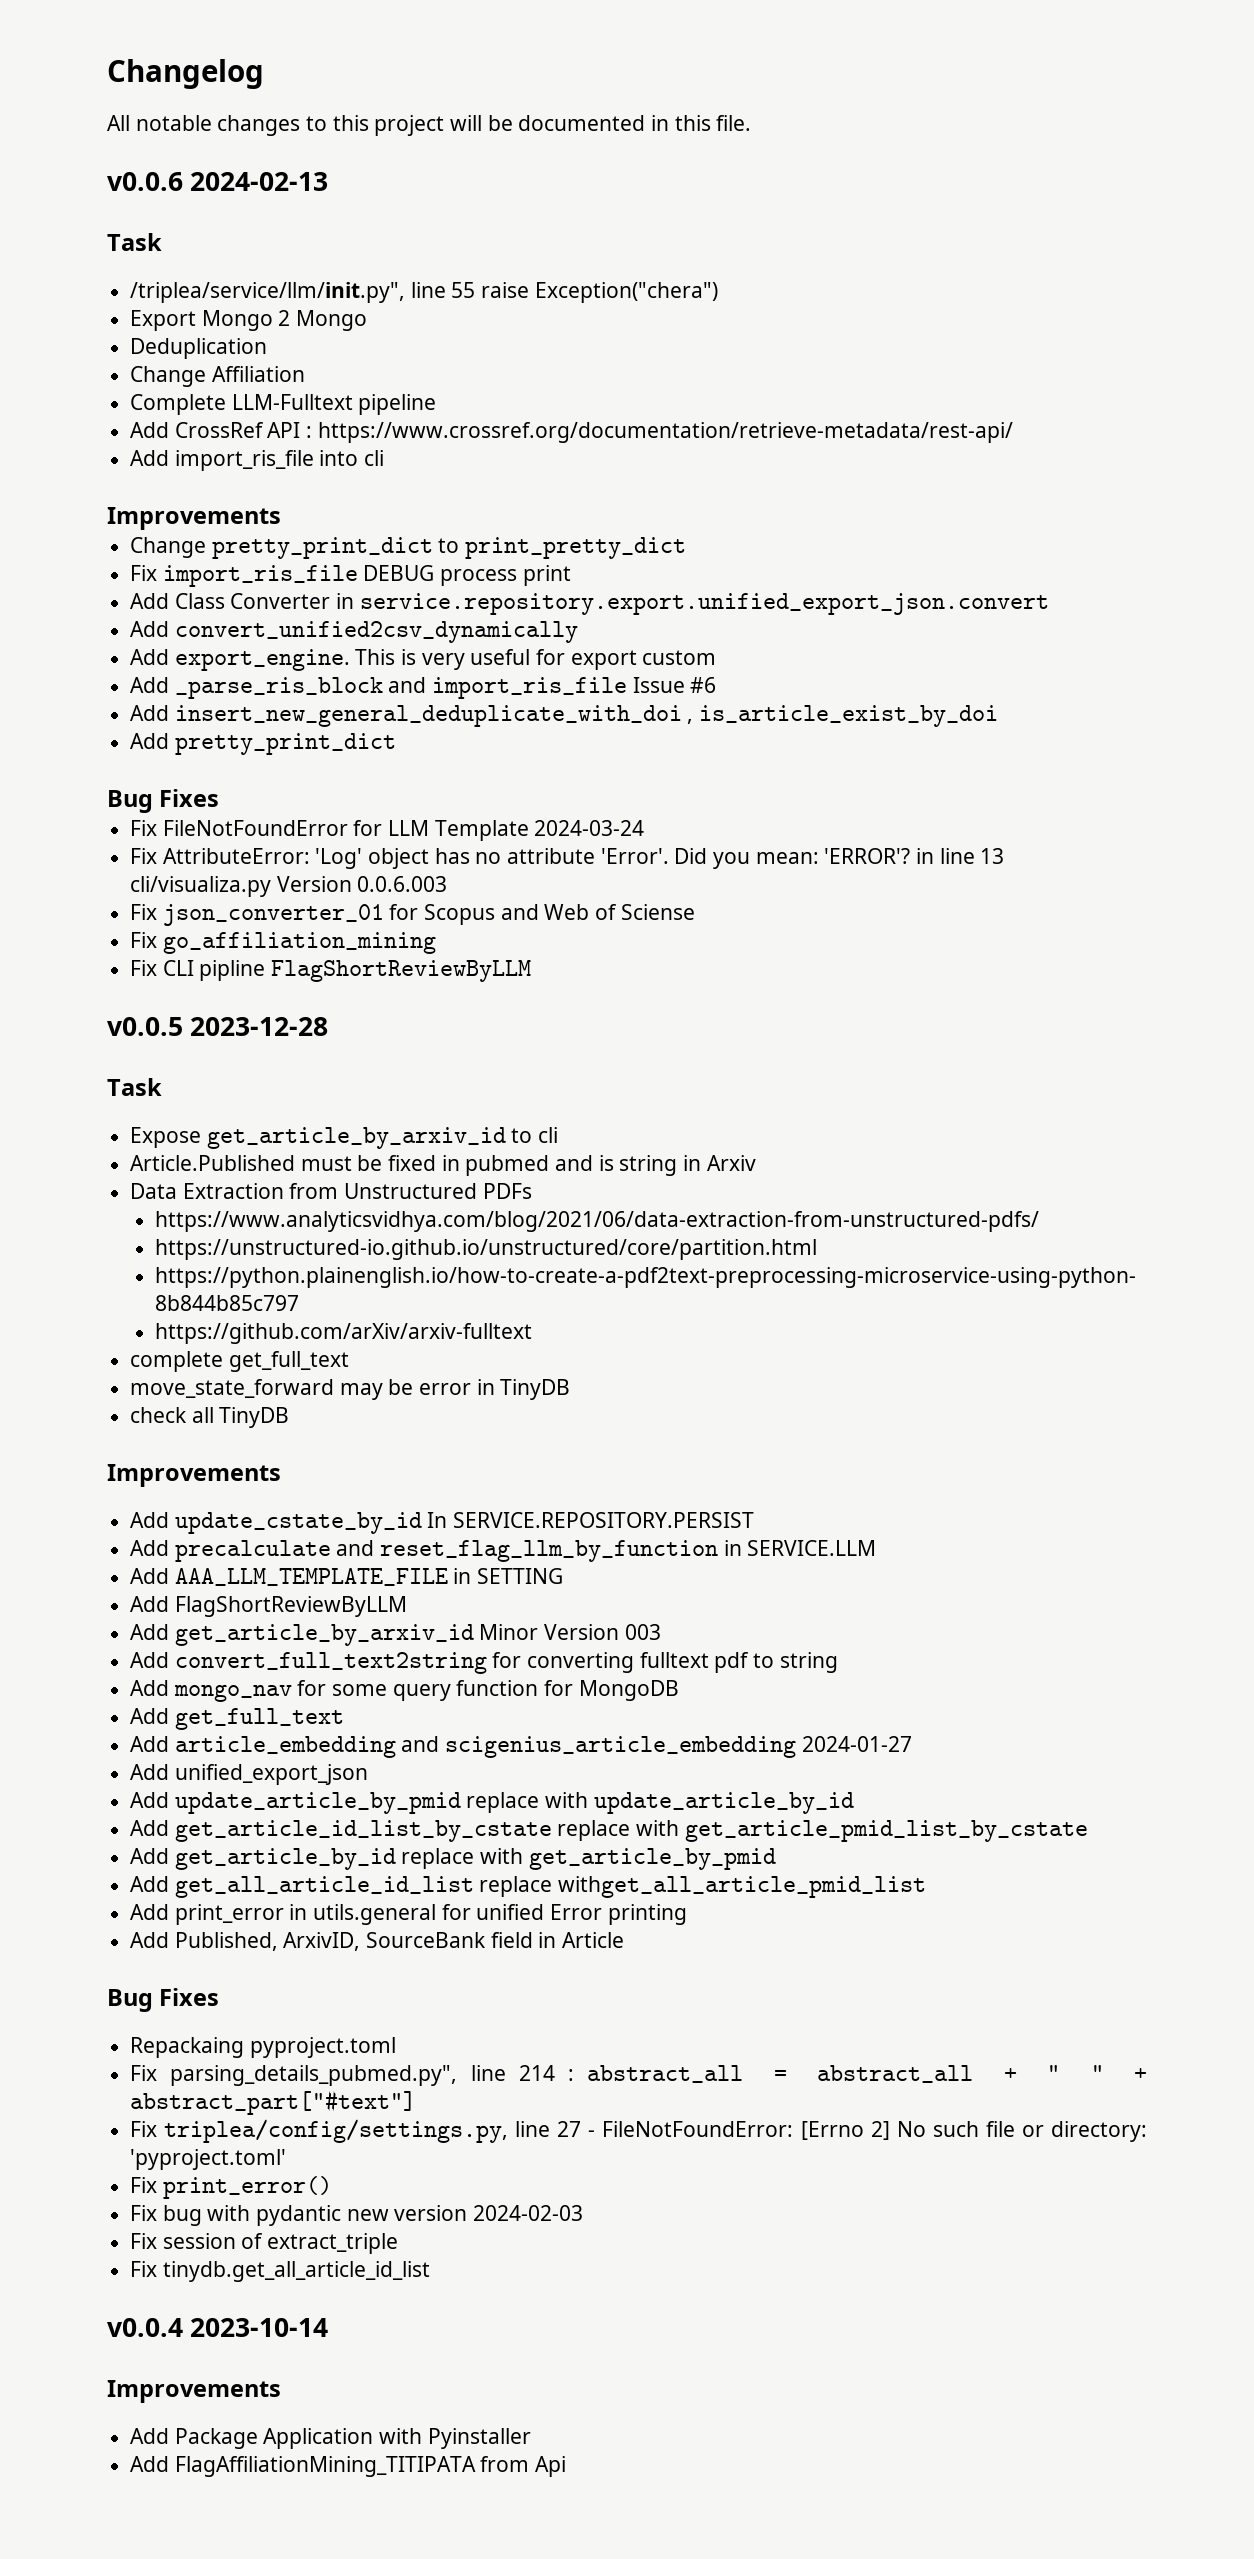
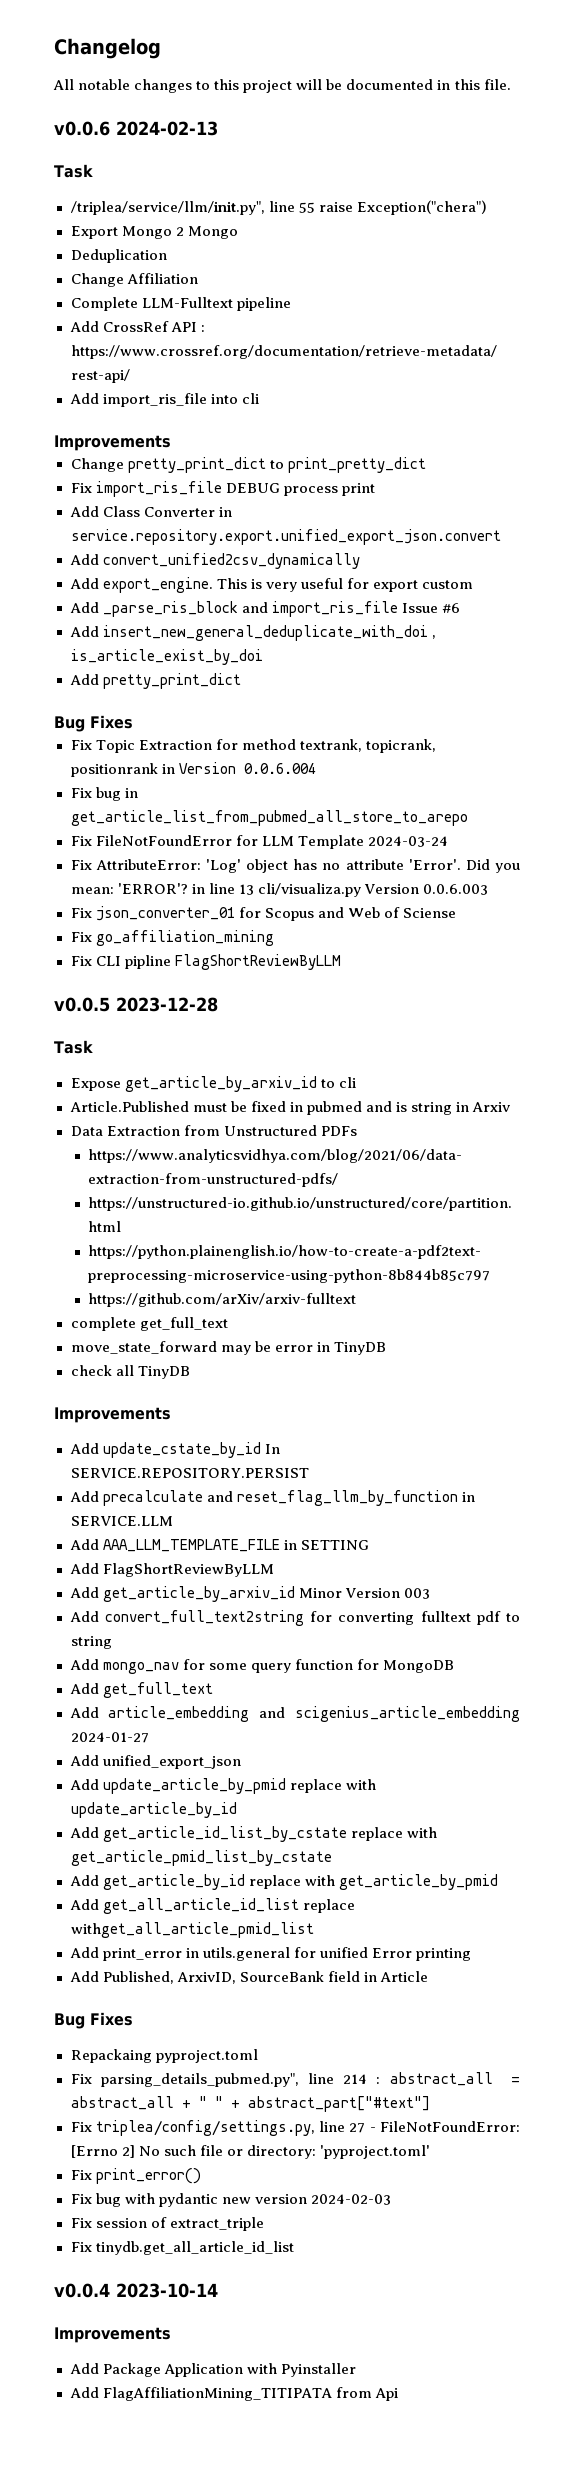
+ Fix Topic Extraction for method textrank, topicrank, positionrank in Version 0.0.6.004
+ Fix bug in get_article_list_from_pubmed_all_store_to_arepo

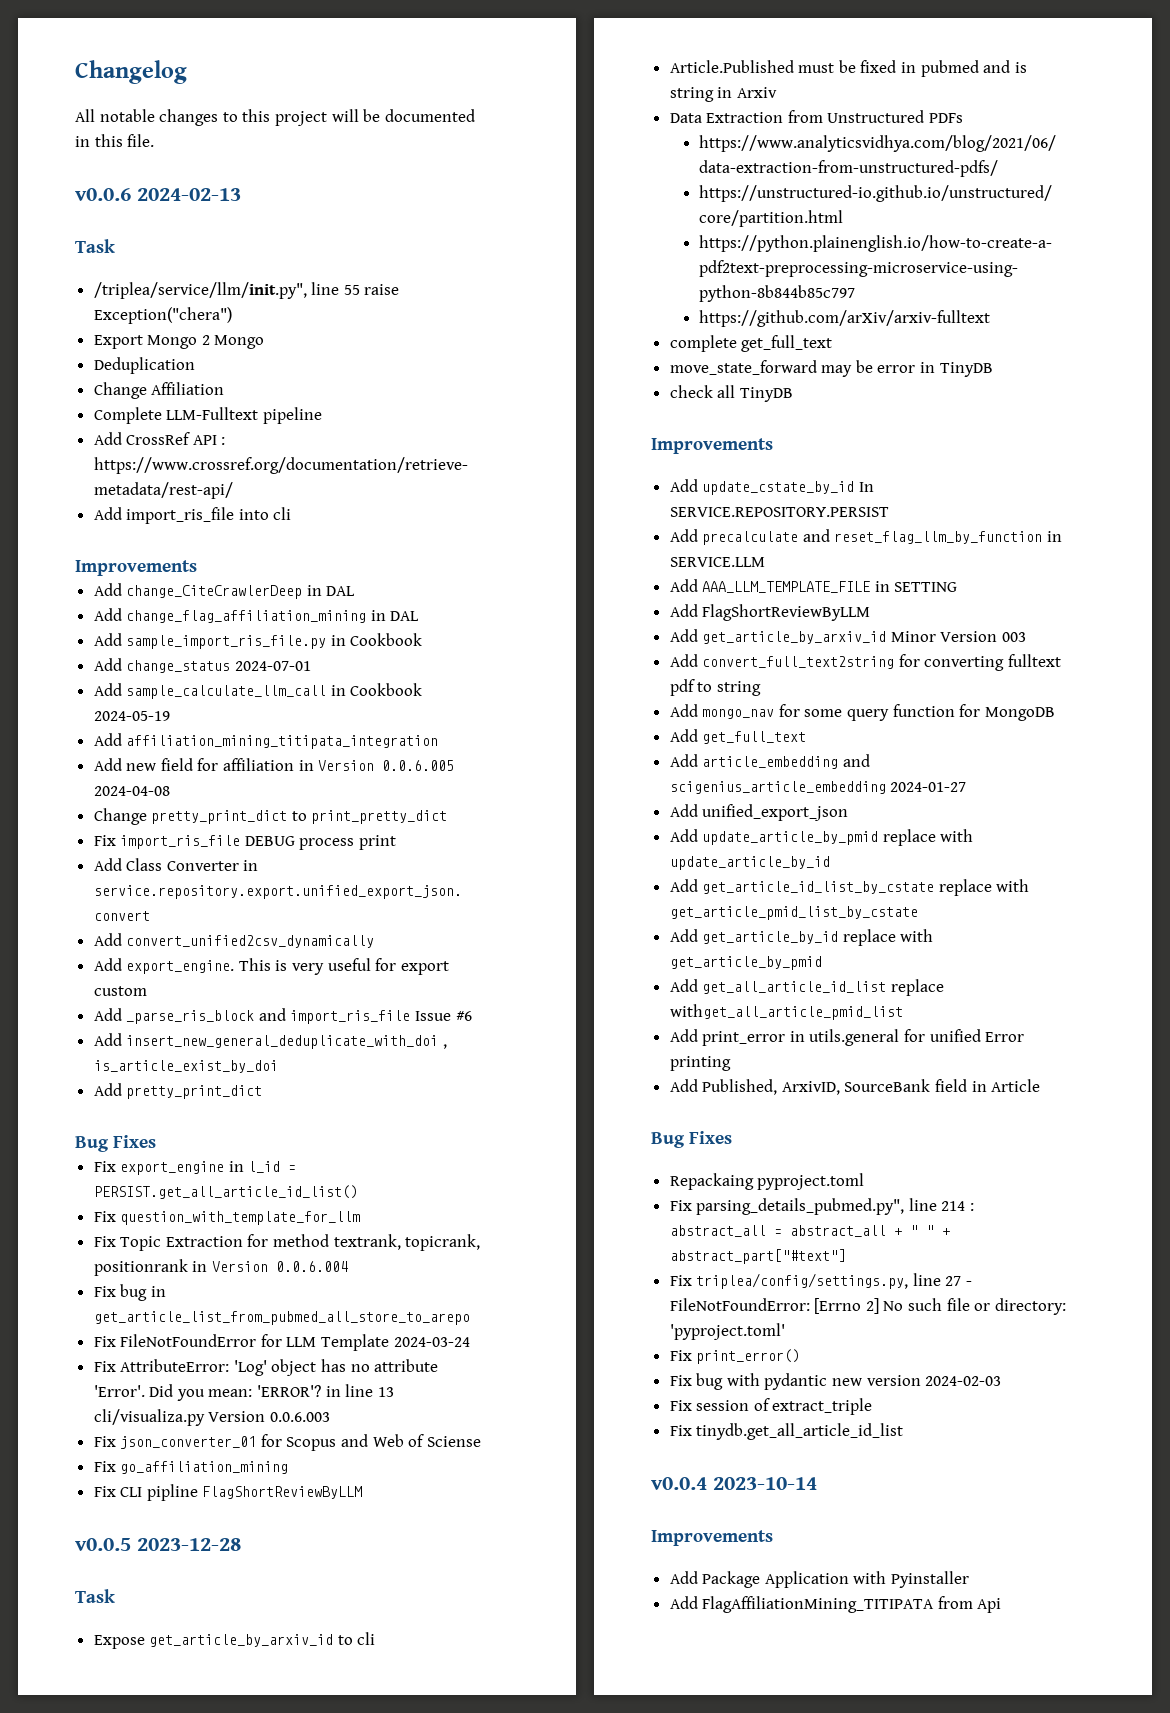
+ Add change_CiteCrawlerDeep in DAL
+ Add change_flag_affiliation_mining in DAL
+ Add sample_import_ris_file.py in Cookbook
+ Add change_status 2024-07-01
+ Add sample_calculate_llm_call in Cookbook 2024-05-19
+ Add affiliation_mining_titipata_integration
+ Add new field for affiliation in Version 0.0.6.005 2024-04-08
+ Fix export_engine in l_id = PERSIST.get_all_article_id_list()
+ Fix question_with_template_for_llm

